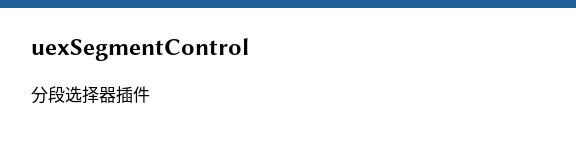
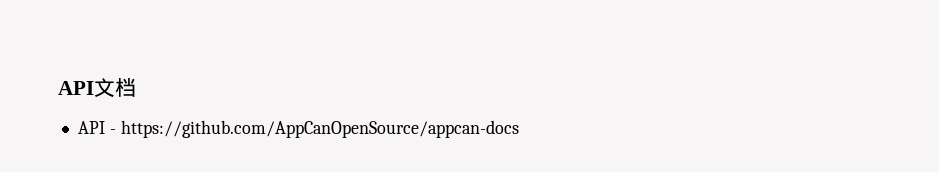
- uexSegmentControl
- 分段选择器插件
+ API文档
+ API - https://github.com/AppCanOpenSource/appcan-docs

